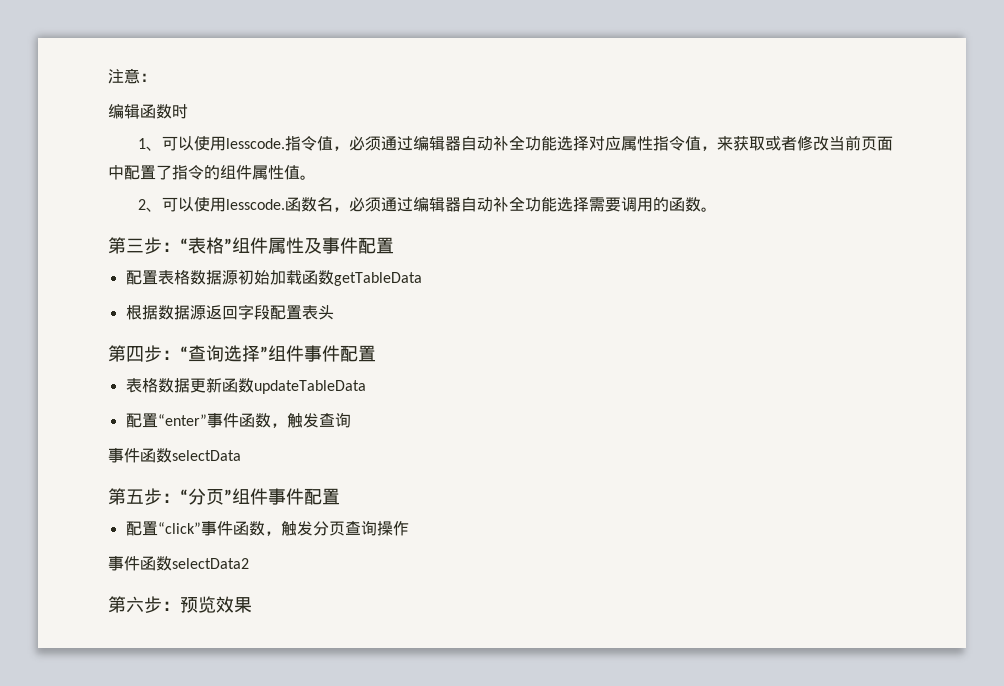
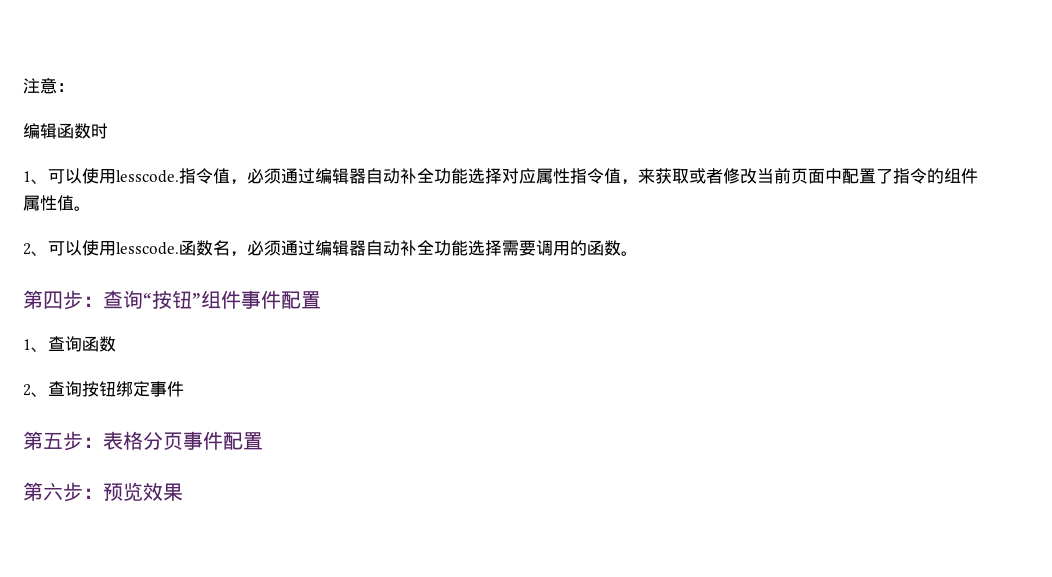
- 第三步：“表格”组件属性及事件配置
- 配置表格数据源初始加载函数getTableData
- 根据数据源返回字段配置表头
- 第四步：“查询选择”组件事件配置
- 表格数据更新函数updateTableData
- 配置“enter”事件函数，触发查询
- 事件函数selectData
- 第五步：“分页”组件事件配置
- 配置“click”事件函数，触发分页查询操作
- 事件函数selectData2
+ 第四步：查询“按钮”组件事件配置
+ 1、查询函数
+ 2、查询按钮绑定事件
+ 第五步：表格分页事件配置

